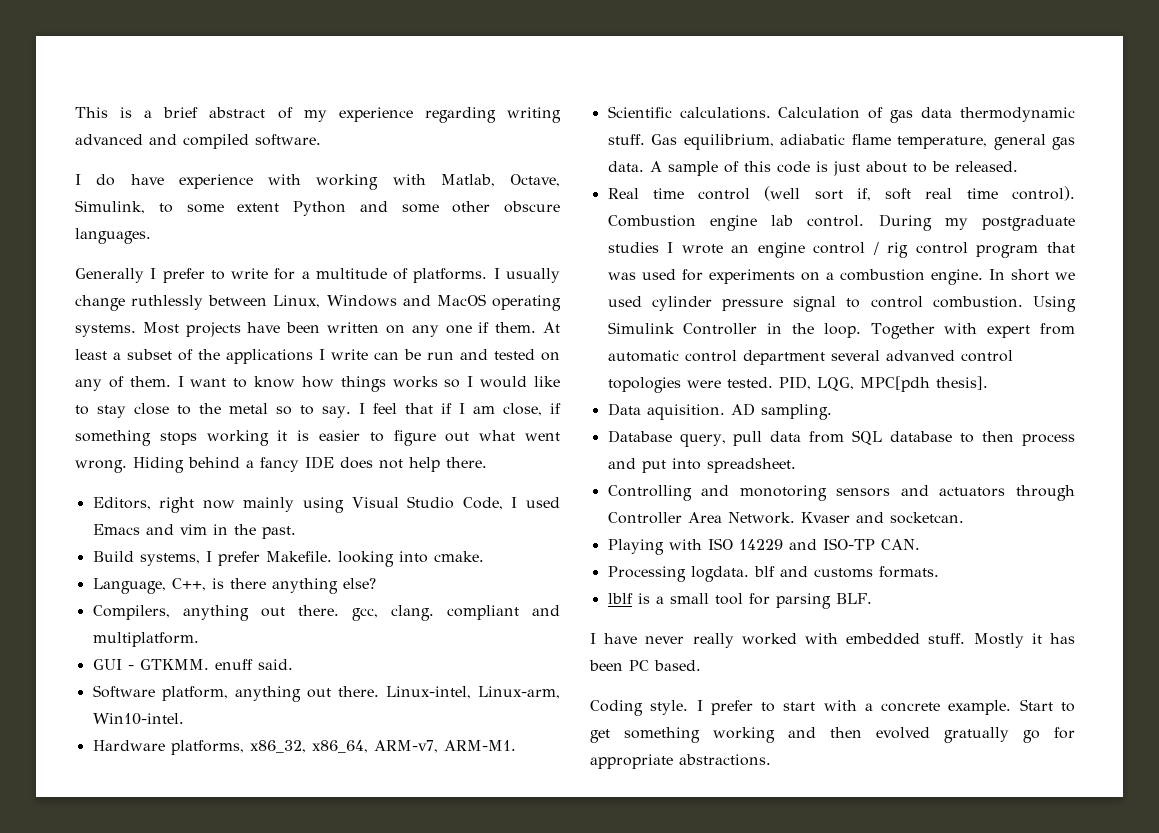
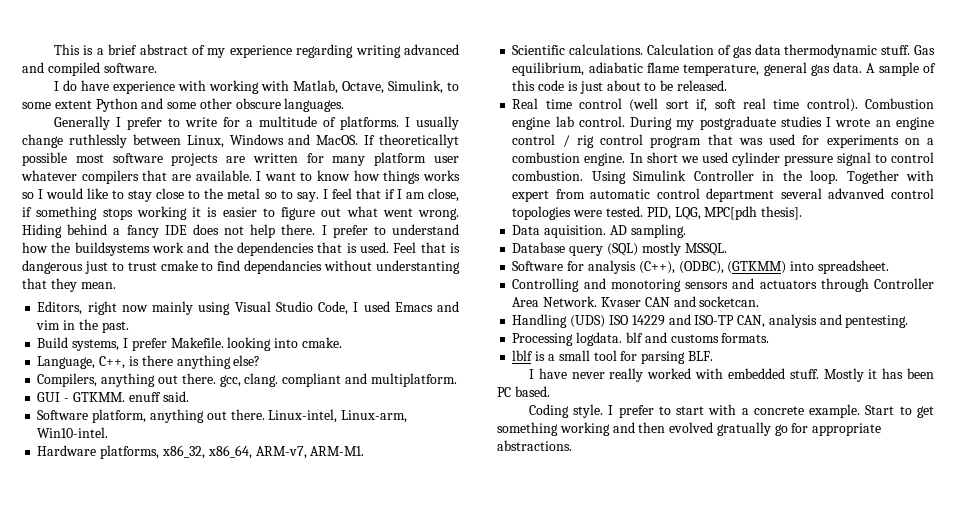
- I usually change ruthlessly between Linux, Windows and MacOS operating systems. Most projects have been written on any one if them. At least a subset of the applications I write can be run and tested on any of them.
+ I usually change ruthlessly between Linux, Windows and MacOS. If theoreticallyt possible most software projects are written for many platform user whatever compilers that are available.
+ I prefer to understand how the buildsystems work and the dependencies that is used. Feel that is dangerous just to trust cmake to find dependancies without understanting that they mean.
- Database query, pull data from SQL database to then process and put into spreadsheet.
+ Database query (SQL) mostly MSSQL.
+ Software for analysis (C++), (ODBC), (GTKMM) into spreadsheet.
- Kvaser and socketcan.
+ Kvaser CAN and socketcan.
- Playing with ISO 14229 and ISO-TP CAN.
+ Handling (UDS) ISO 14229 and ISO-TP CAN, analysis and pentesting.

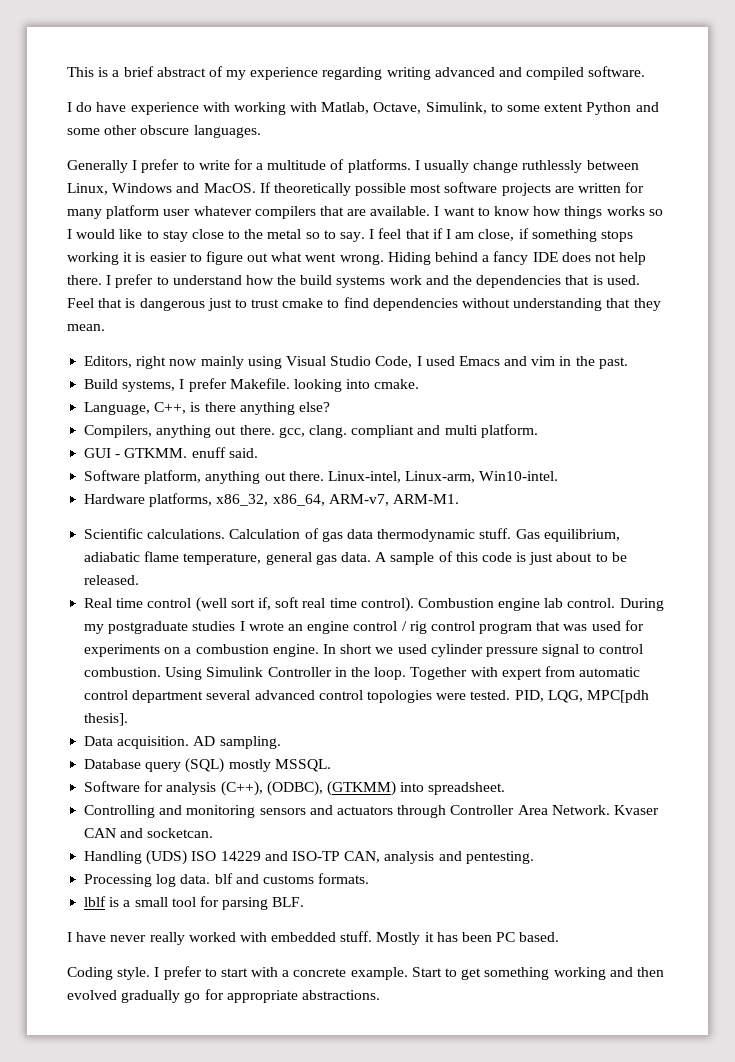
- If theoreticallyt possible most software projects are written for many platform user whatever compilers that are available.
+ If theoretically possible most software projects are written for many platform user whatever compilers that are available.
- I prefer to understand how the buildsystems work and the dependencies that is used.
+ I prefer to understand how the build systems work and the dependencies that is used.
- Feel that is dangerous just to trust cmake to find dependancies without understanting that they mean.
+ Feel that is dangerous just to trust cmake to find dependencies without understanding that they mean.
- Compilers, anything out there. gcc, clang. compliant and multiplatform.
+ Compilers, anything out there. gcc, clang. compliant and multi platform.
- Together with expert from automatic control department several advanved control topologies were tested.
+ Together with expert from automatic control department several advanced control topologies were tested.
- Data aquisition.
+ Data acquisition.
- Controlling and monotoring sensors and actuators through Controller Area Network.
+ Controlling and monitoring sensors and actuators through Controller Area Network.
- Processing logdata. blf and customs formats.
+ Processing log data. blf and customs formats.
- Start to get something working and then evolved gratually go for appropriate abstractions.
+ Start to get something working and then evolved gradually go for appropriate abstractions.

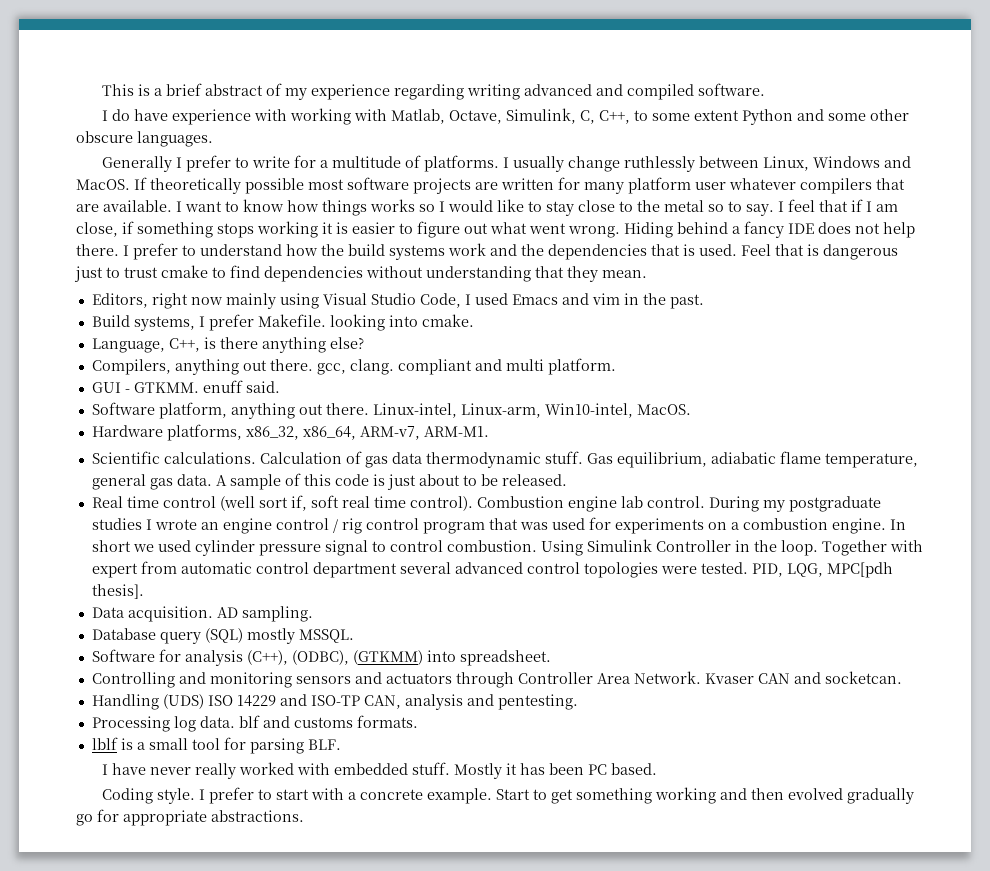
- I do have experience with working with Matlab, Octave, Simulink, to some extent Python and some other obscure languages.
+ I do have experience with working with Matlab, Octave, Simulink, C, C++, to some extent Python and some other obscure languages.
- Linux-intel, Linux-arm, Win10-intel.
+ Linux-intel, Linux-arm, Win10-intel, MacOS.

